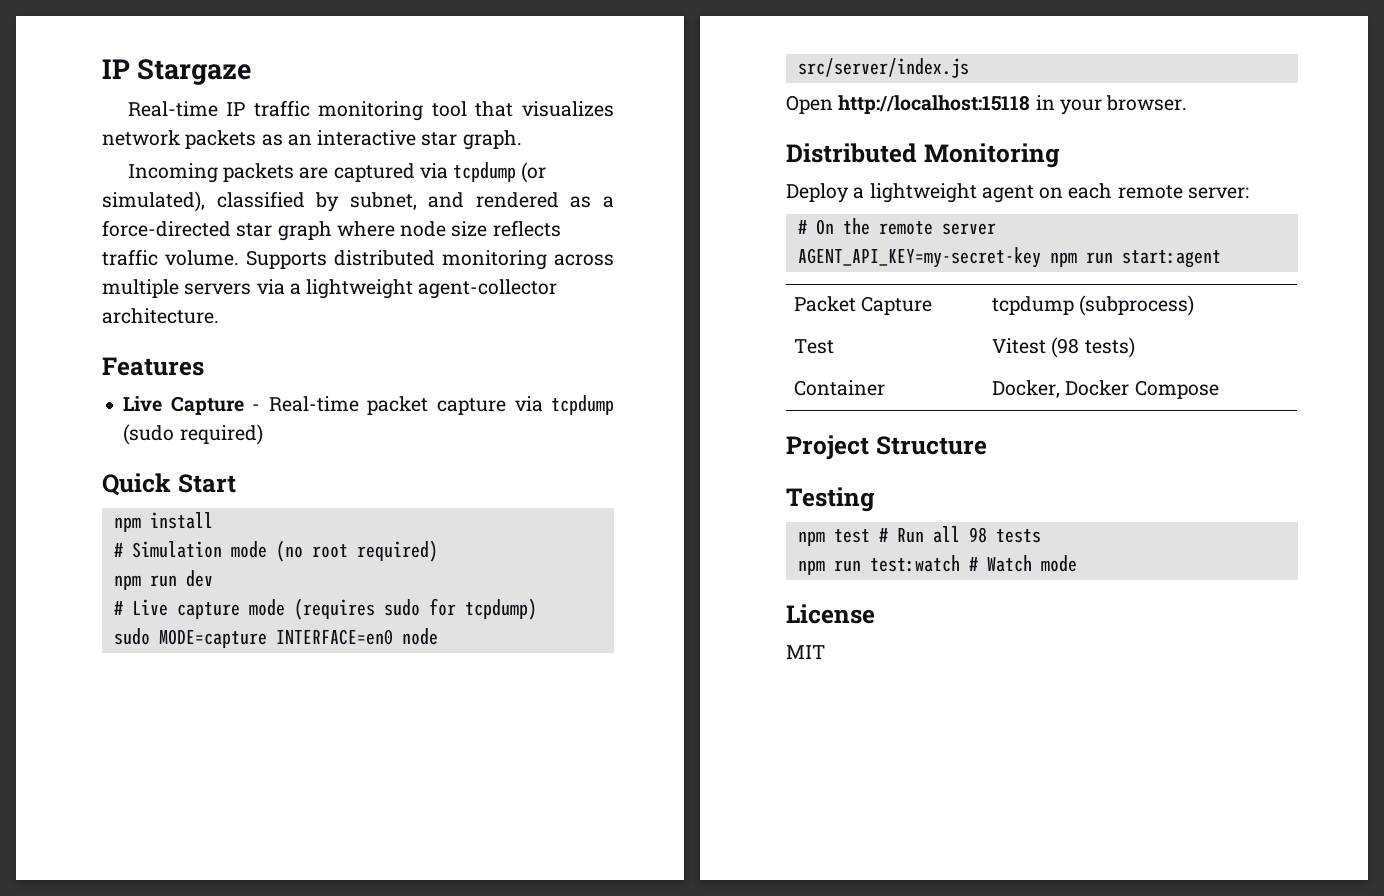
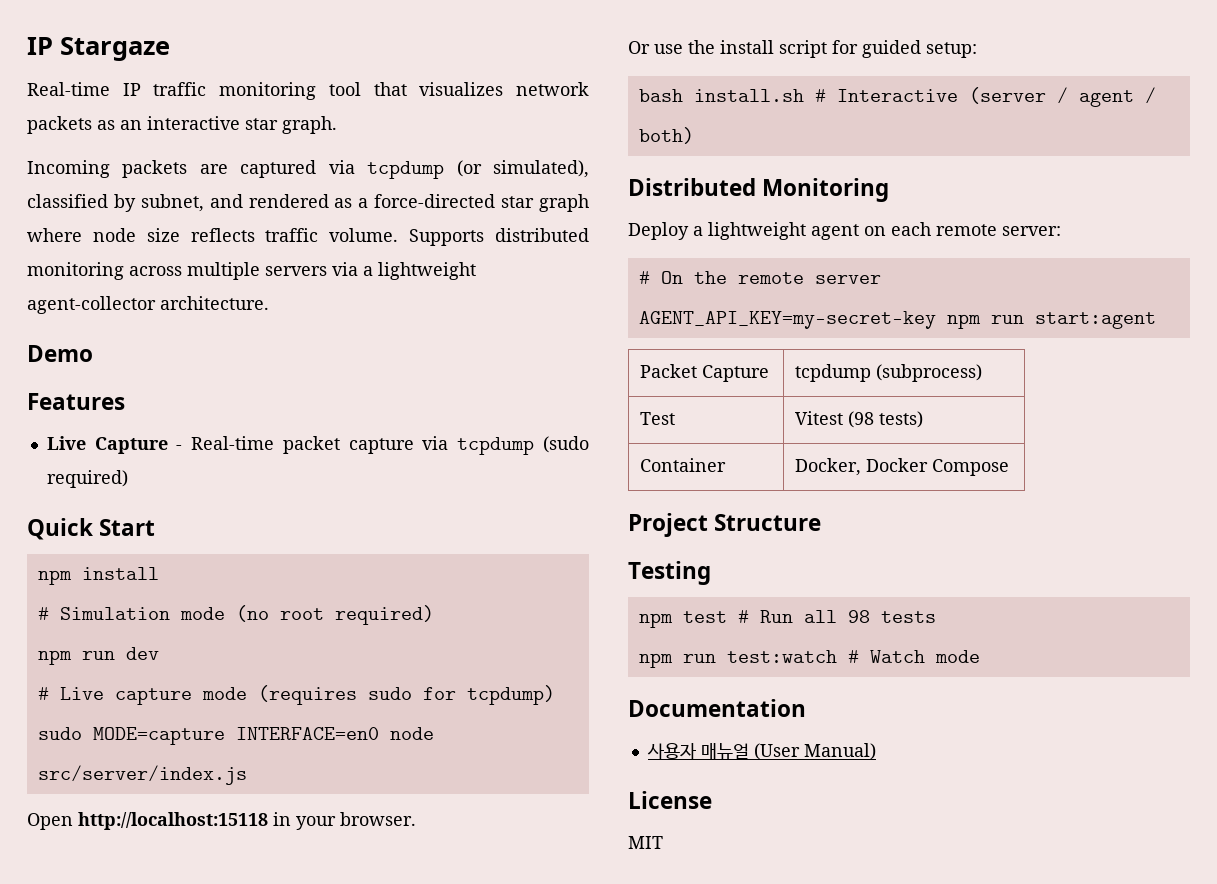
+ Demo
+ Or use the install script for guided setup:
+ bash install.sh # Interactive (server / agent / both)
+ Documentation
+ 사용자 매뉴얼 (User Manual)

